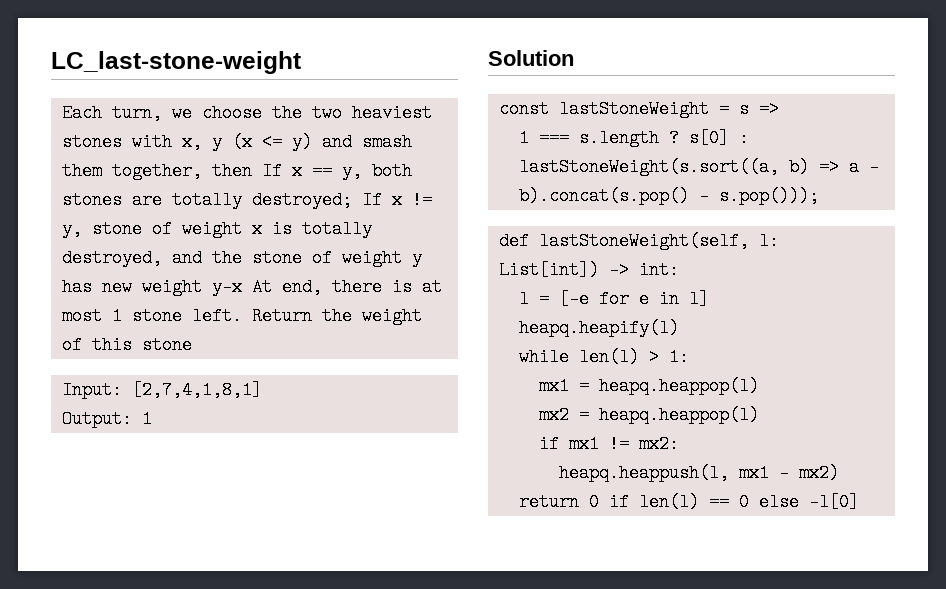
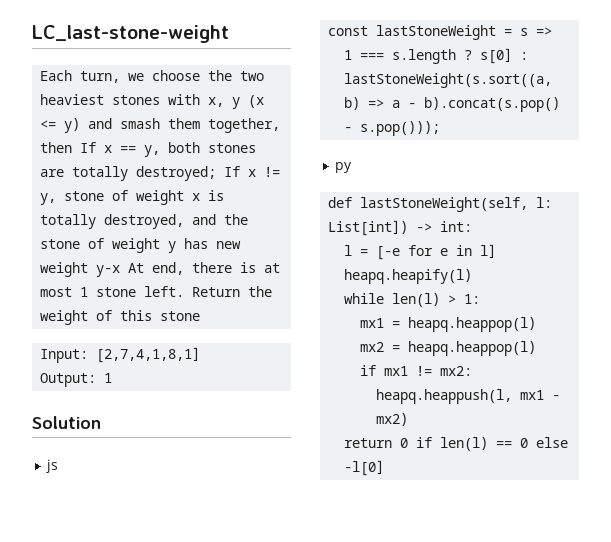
+ js
+ py

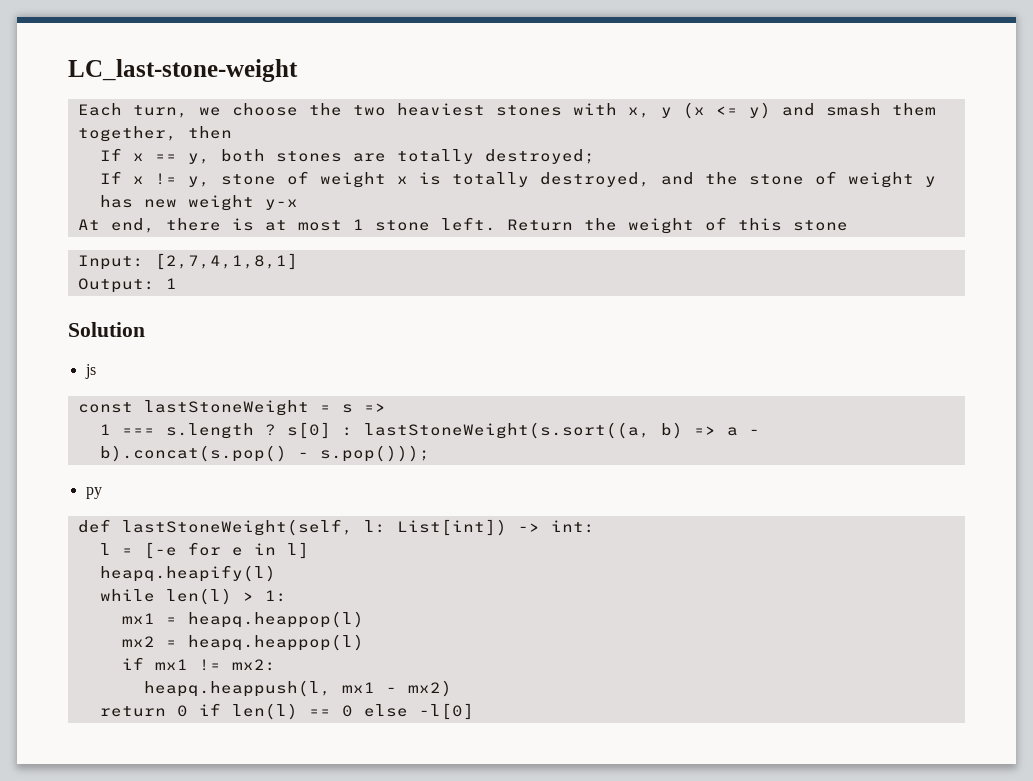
- Each turn, we choose the two heaviest stones with x, y (x <= y) and smash them together, then If x == y, both stones are totally destroyed; If x != y, stone of weight x is totally destroyed, and the stone of weight y has new weight y-x At end, there is at most 1 stone left.
+ Each turn, we choose the two heaviest stones with x, y (x <= y) and smash them together, then
+ If x == y, both stones are totally destroyed;
+ If x != y, stone of weight x is totally destroyed, and the stone of weight y has new weight y-x
+ At end, there is at most 1 stone left.

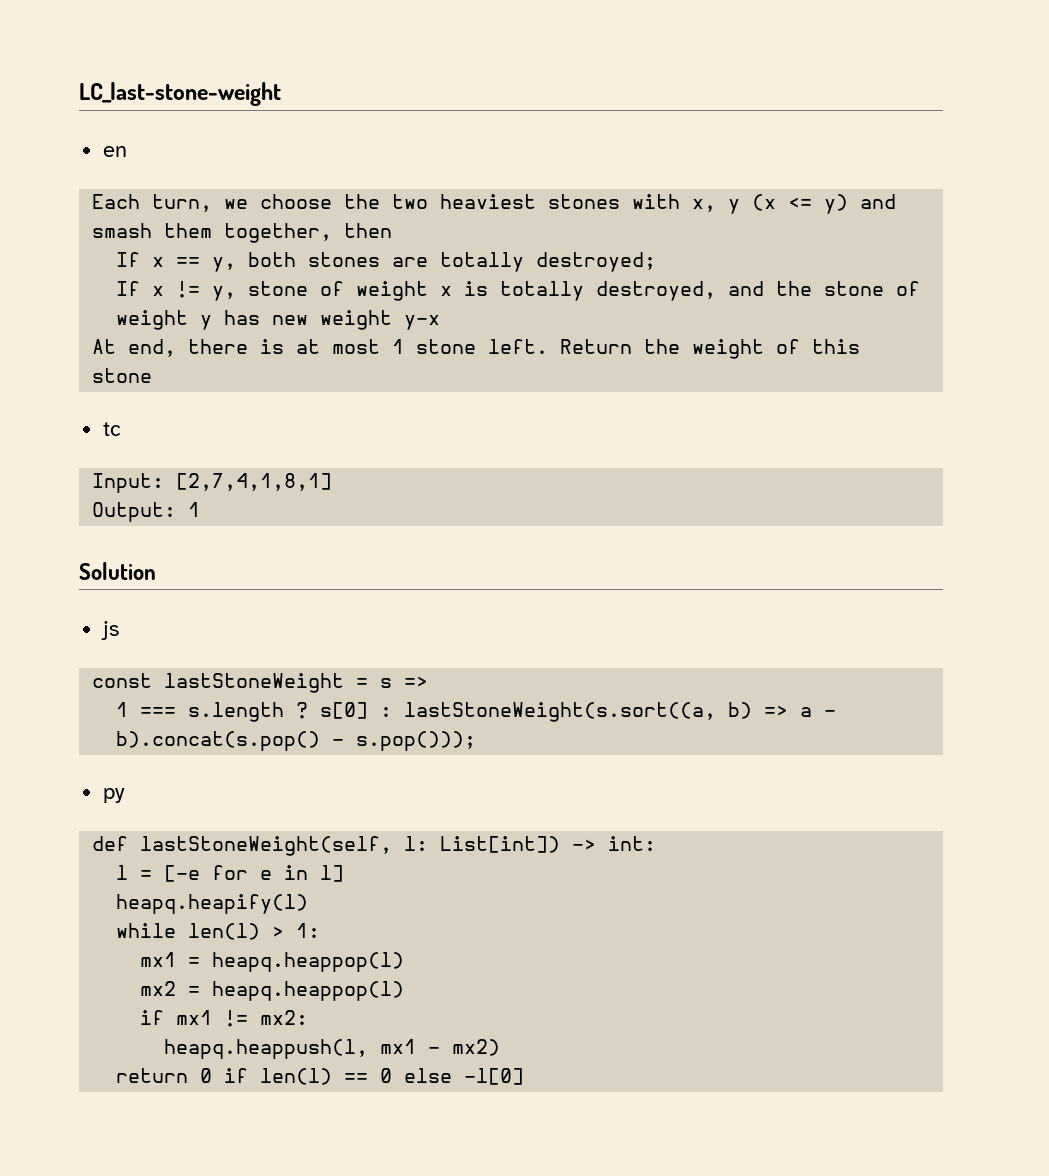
+ en
+ tc

